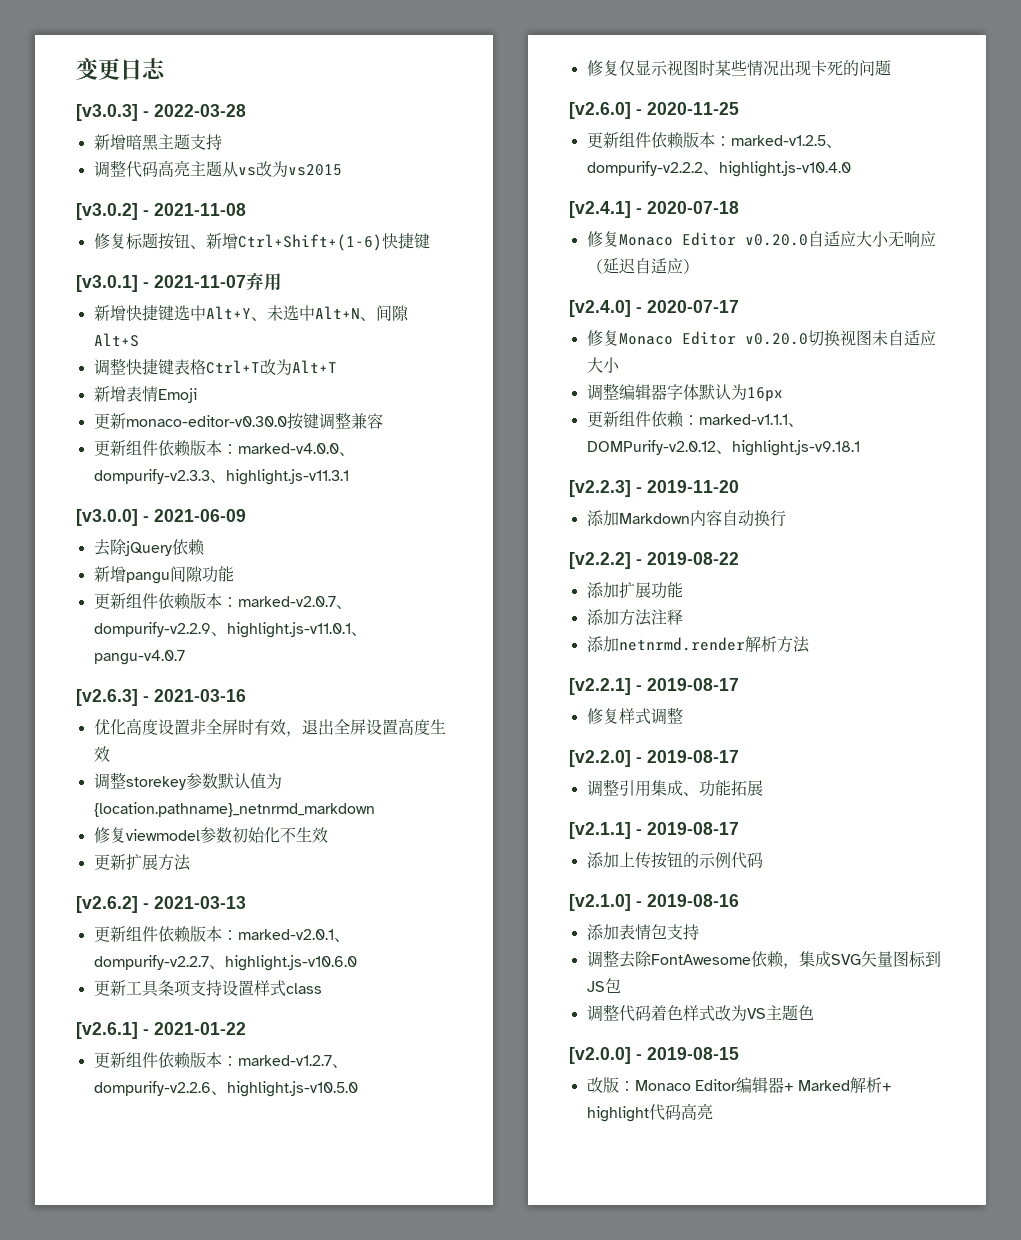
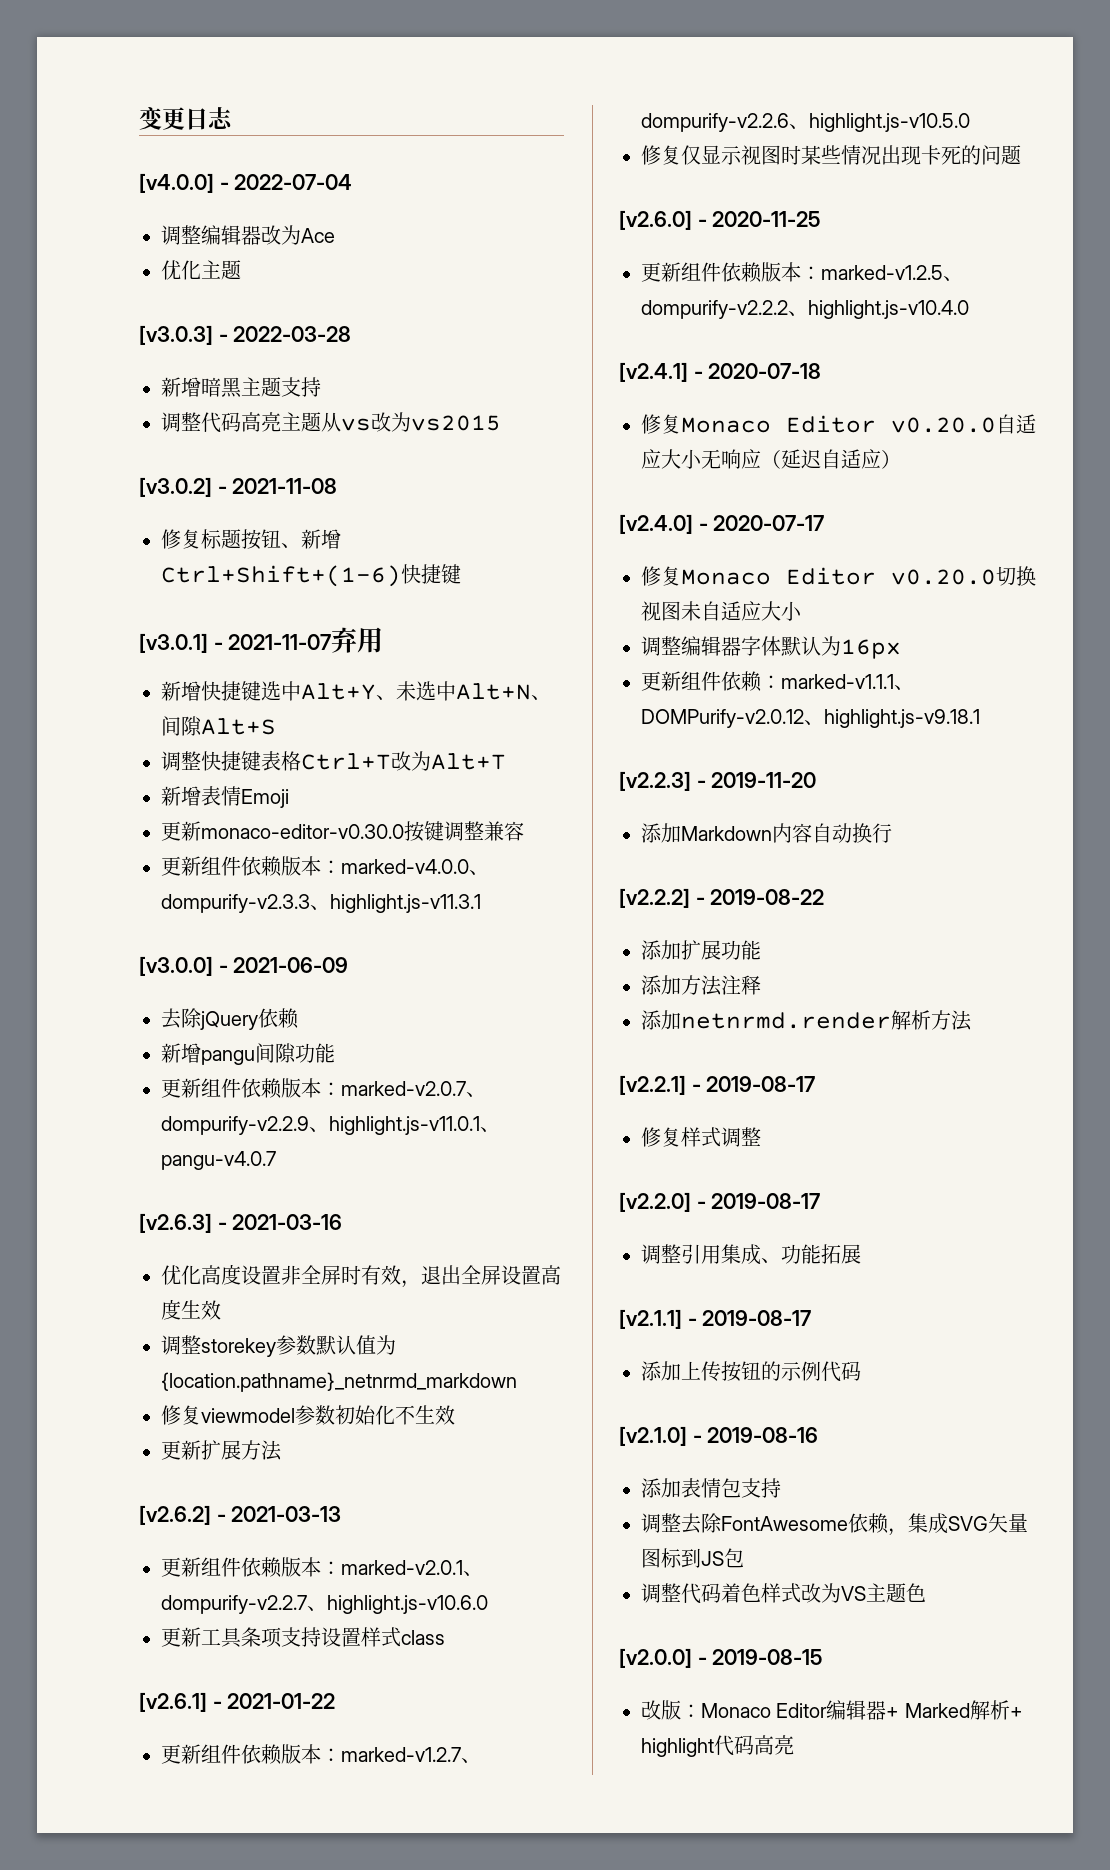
+ [v4.0.0] - 2022-07-04
+ 调整编辑器改为Ace
+ 优化主题

